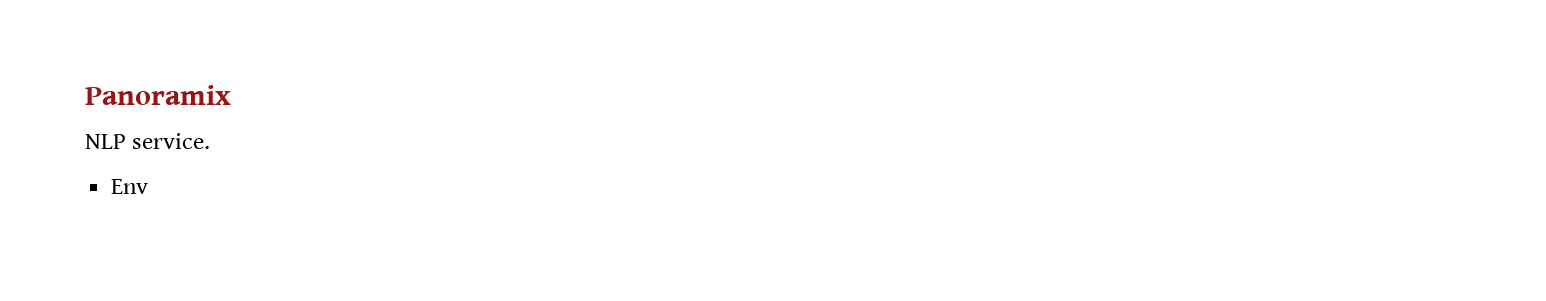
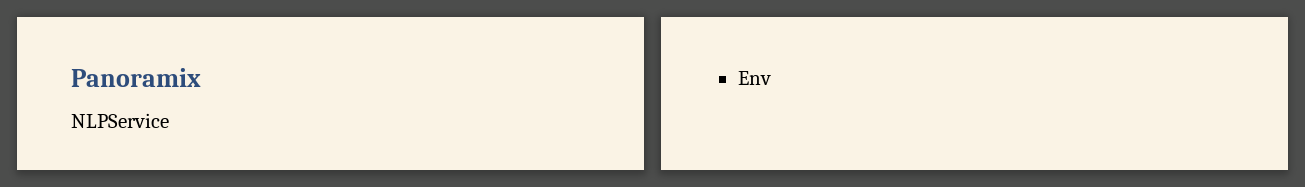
- NLP service.
+ NLPService

